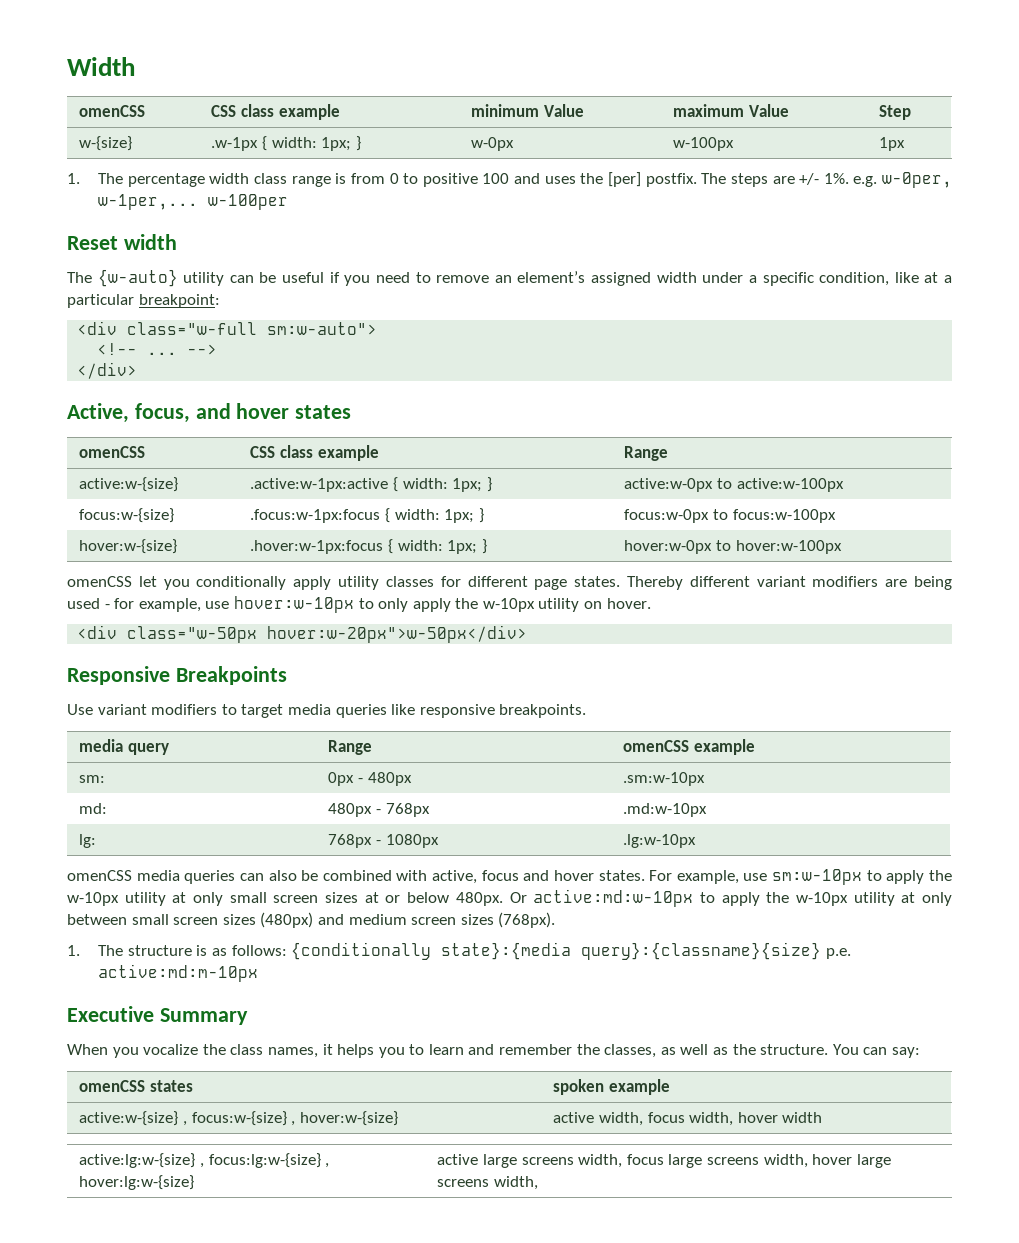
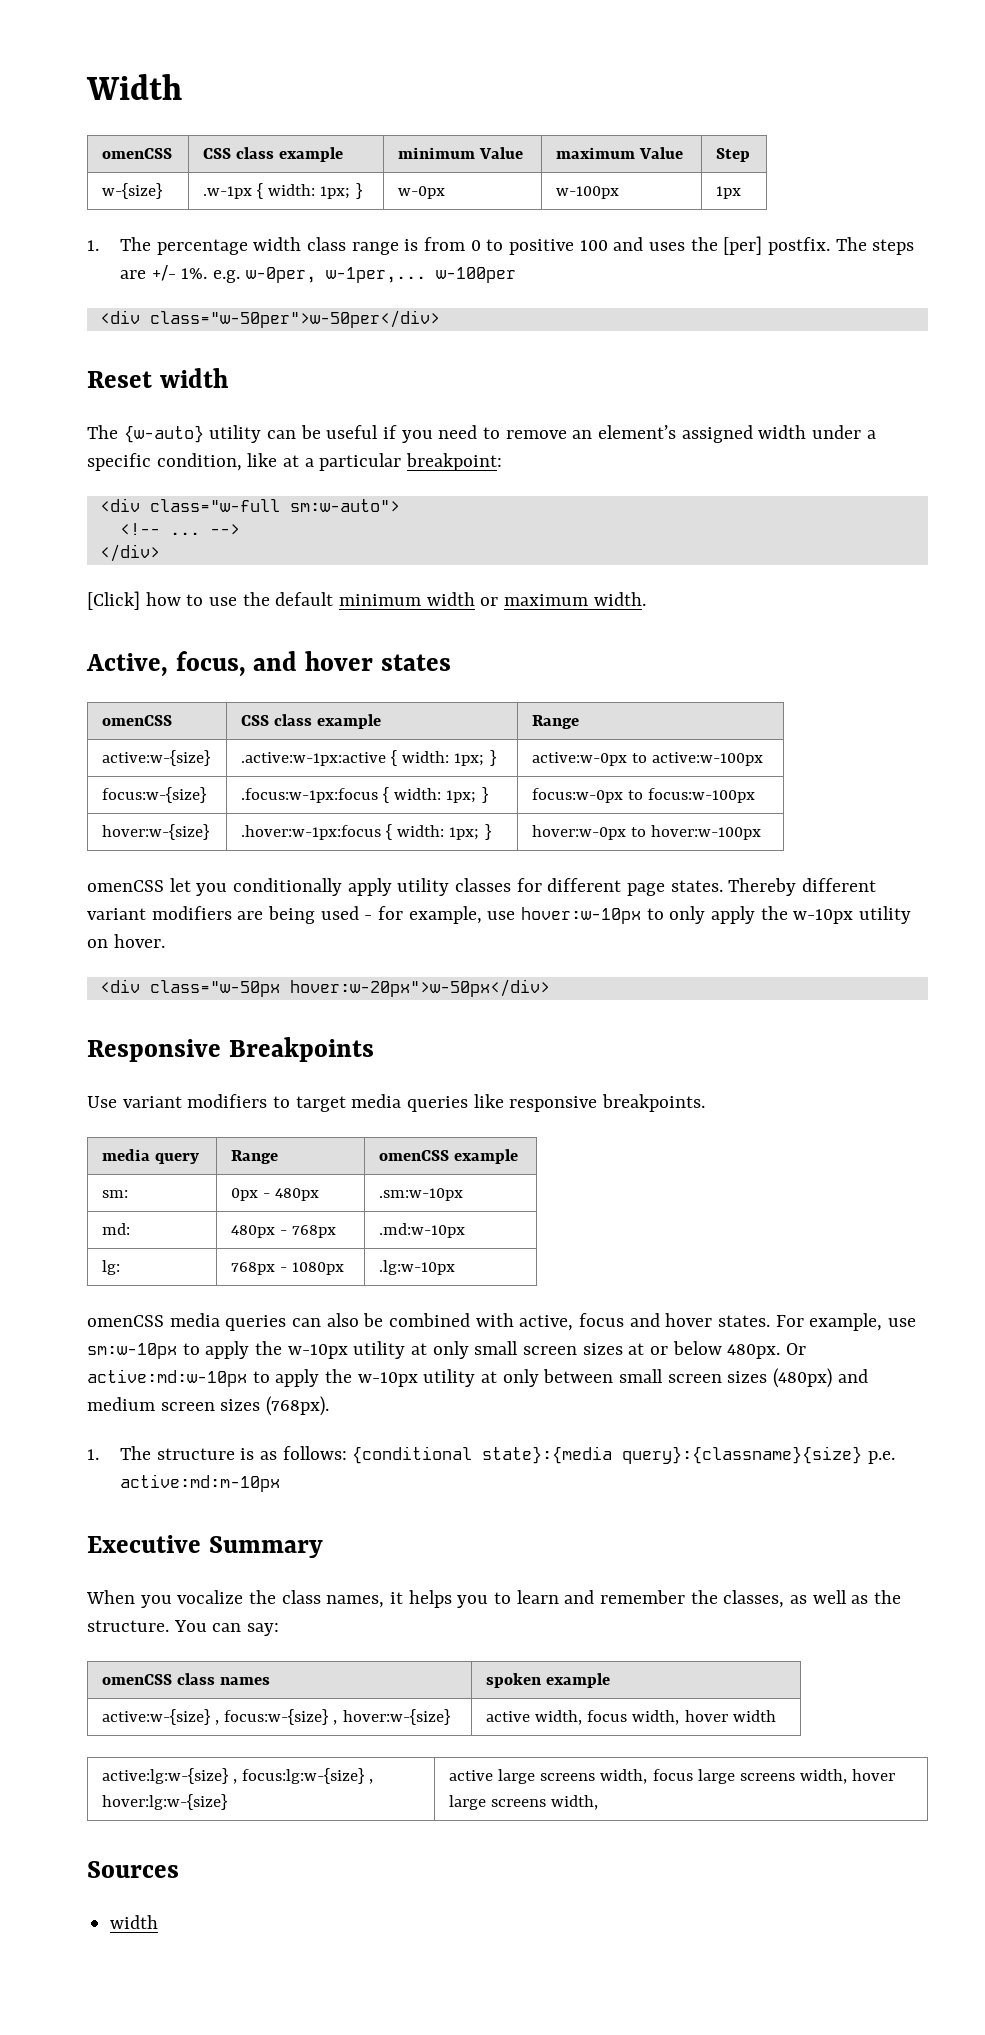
+ <div class="w-50per">w-50per</div>
+ [Click] how to use the default minimum width or maximum width.
- 1. The structure is as follows: {conditionally state}:{media query}:{classname}{size} p.e. active:md:m-10px
+ 1. The structure is as follows: {conditional state}:{media query}:{classname}{size} p.e. active:md:m-10px
- omenCSS states | spoken example
+ omenCSS class names | spoken example
+ Sources
+ width

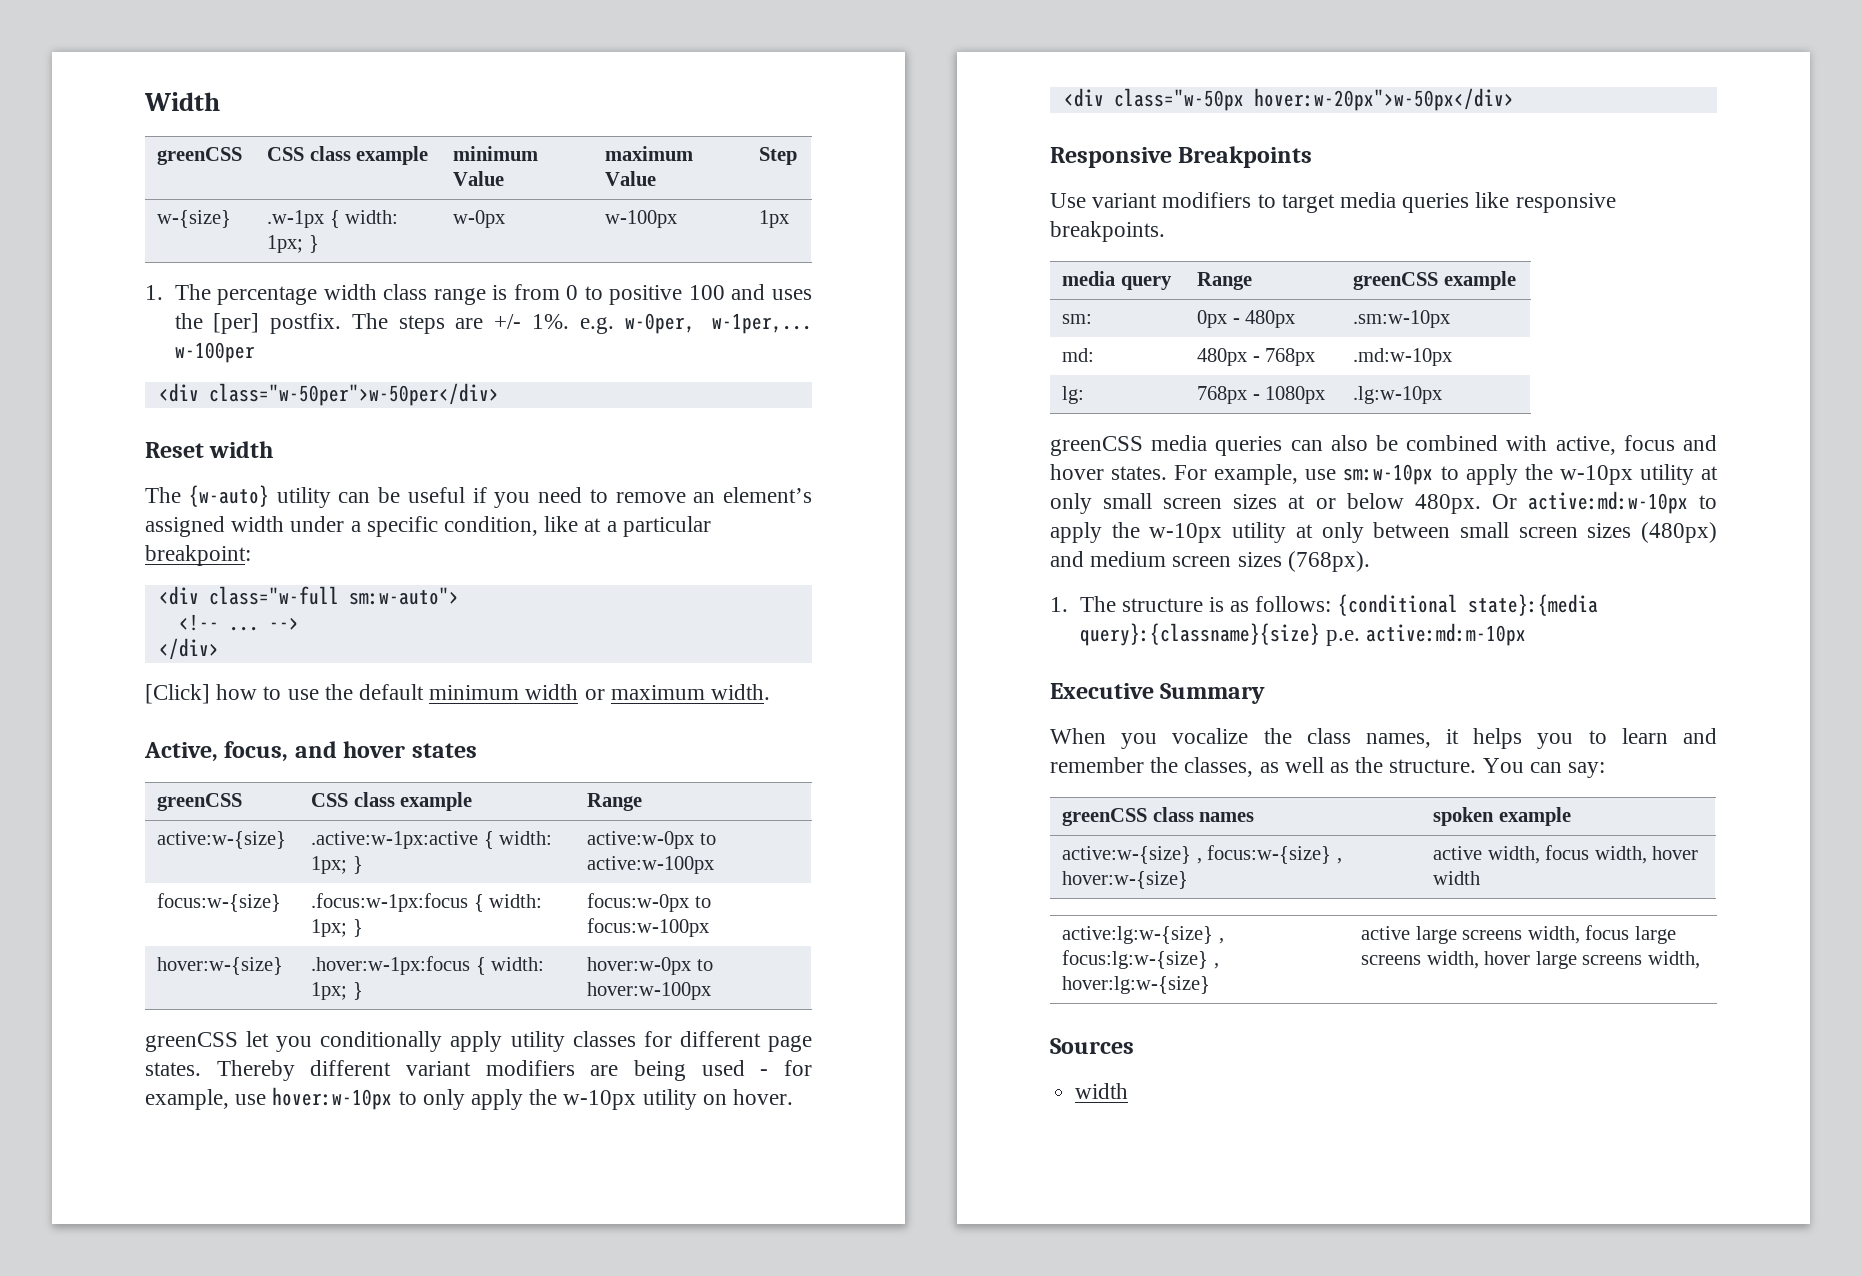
- omenCSS | CSS class example | minimum Value | maximum Value | Step
+ greenCSS | CSS class example | minimum Value | maximum Value | Step
- omenCSS | CSS class example | Range
+ greenCSS | CSS class example | Range
- omenCSS let you conditionally apply utility classes for different page states.
+ greenCSS let you conditionally apply utility classes for different page states.
- media query | Range | omenCSS example
+ media query | Range | greenCSS example
- omenCSS media queries can also be combined with active, focus and hover states.
+ greenCSS media queries can also be combined with active, focus and hover states.
- omenCSS class names | spoken example
+ greenCSS class names | spoken example

